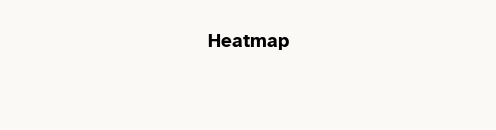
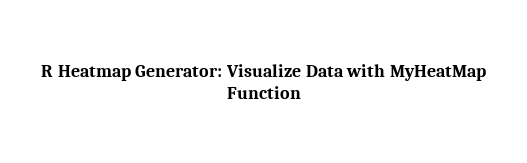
- Heatmap
+ R Heatmap Generator: Visualize Data with MyHeatMap Function

